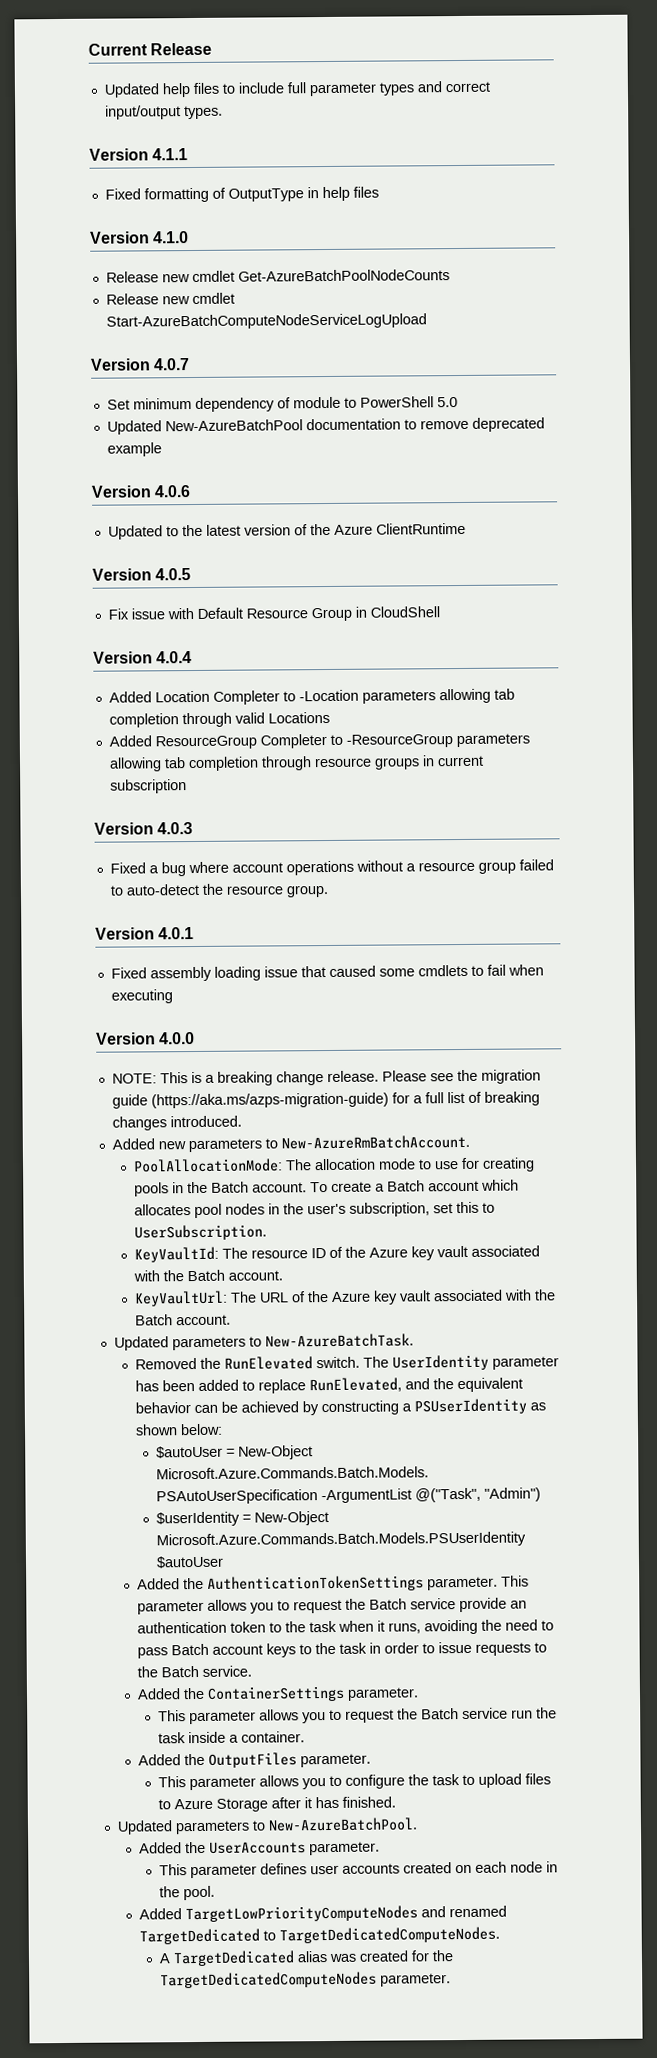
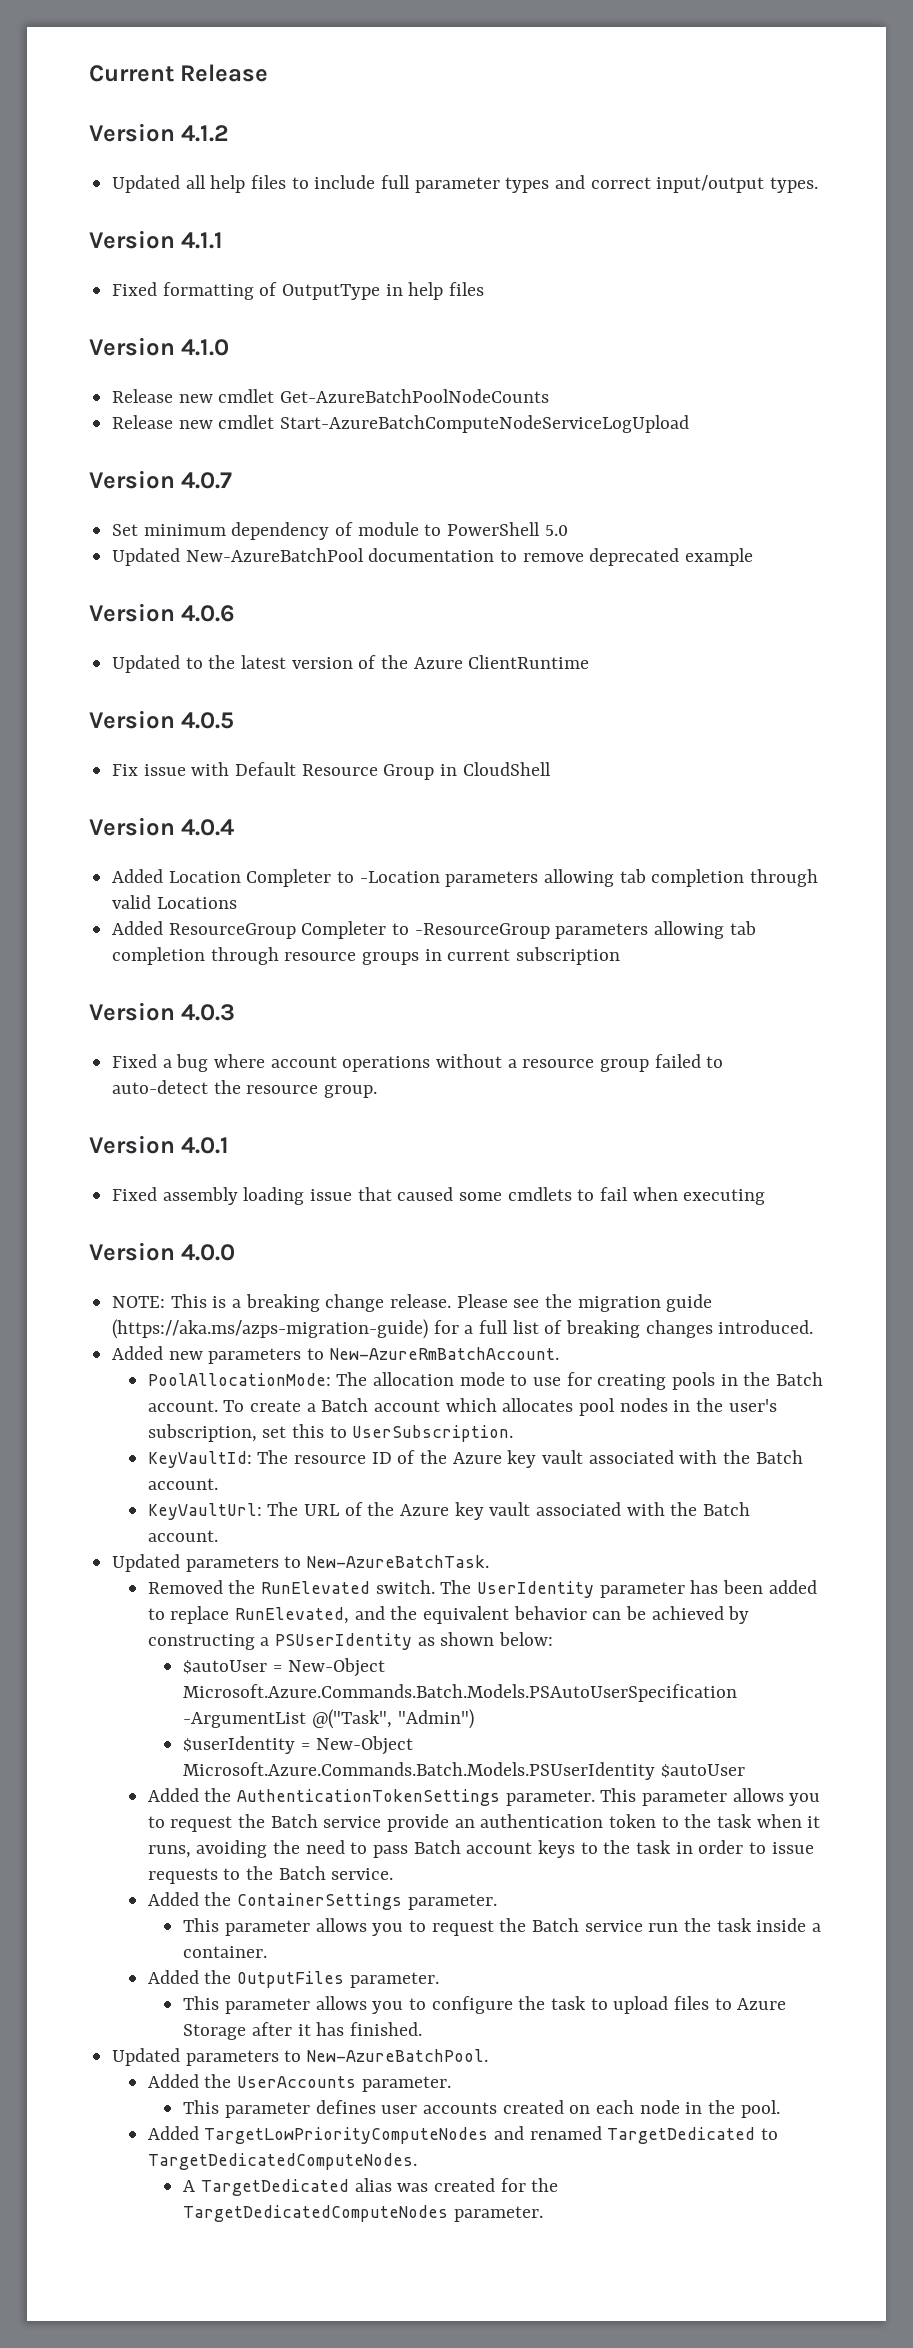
- Updated help files to include full parameter types and correct input/output types.
+ Version 4.1.2
+ Updated all help files to include full parameter types and correct input/output types.

